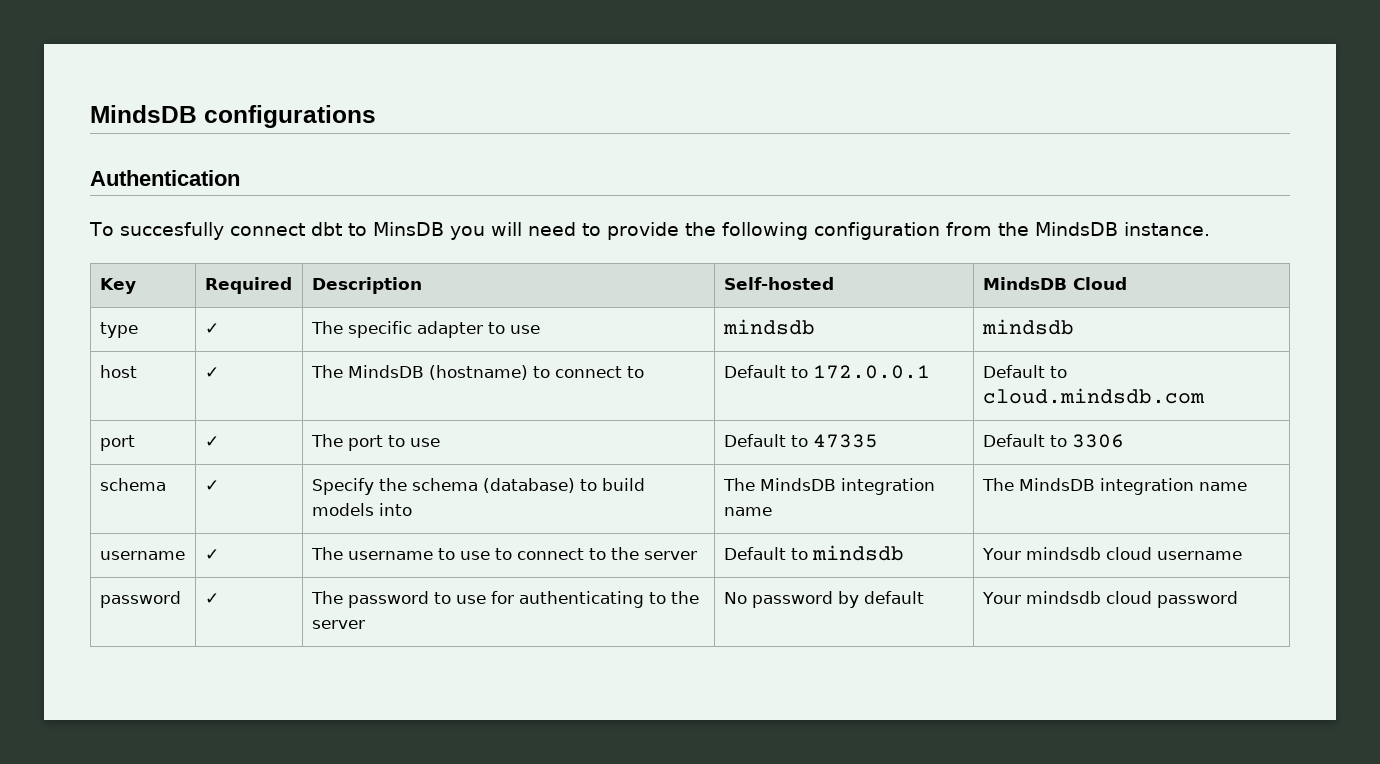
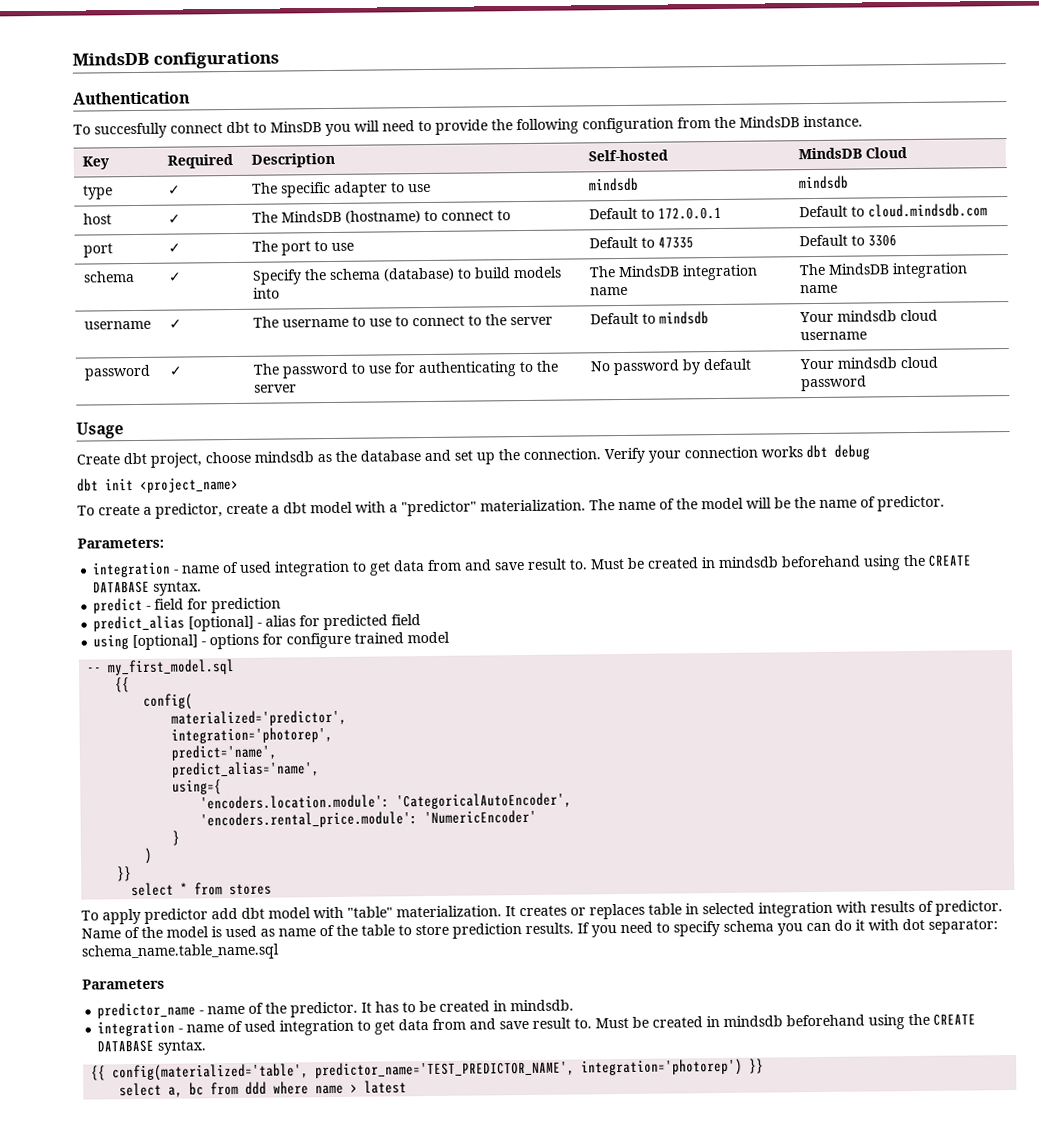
+ Usage
+ Create dbt project, choose mindsdb as the database and set up the connection. Verify your connection works dbt debug
+ dbt init <project_name>
+ To create a predictor, create a dbt model with a "predictor" materialization. The name of the model will be the name of predictor.
+ Parameters:
+ integration - name of used integration to get data from and save result to. Must be created in mindsdb beforehand using the CREATE DATABASE syntax.
+ predict - field for prediction
+ predict_alias [optional] - alias for predicted field
+ using [optional] - options for configure trained model
+ -- my_first_model.sql
+ {{
+ config(
+ materialized='predictor',
+ integration='photorep',
+ predict='name',
+ predict_alias='name',
+ using={
+ 'encoders.location.module': 'CategoricalAutoEncoder',
+ 'encoders.rental_price.module': 'NumericEncoder'
+ }
+ )
+ }}
+ select * from stores
+ To apply predictor add dbt model with "table" materialization. It creates or replaces table in selected integration with results of predictor. Name of the model is used as name of the table to store prediction results. If you need to specify schema you can do it with dot separator: schema_name.table_name.sql
+ Parameters
+ predictor_name - name of the predictor. It has to be created in mindsdb.
+ integration - name of used integration to get data from and save result to. Must be created in mindsdb beforehand using the CREATE DATABASE syntax.
+ {{ config(materialized='table', predictor_name='TEST_PREDICTOR_NAME', integration='photorep') }}
+ select a, bc from ddd where name > latest

